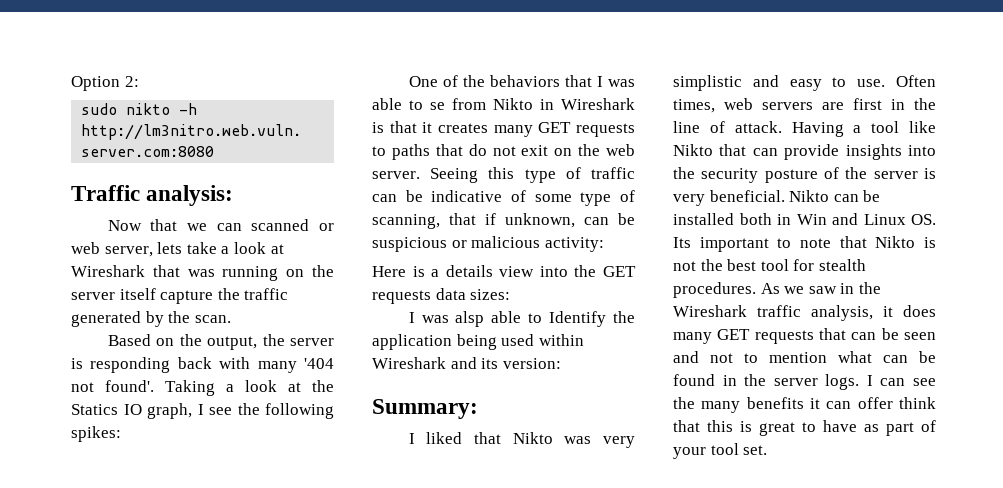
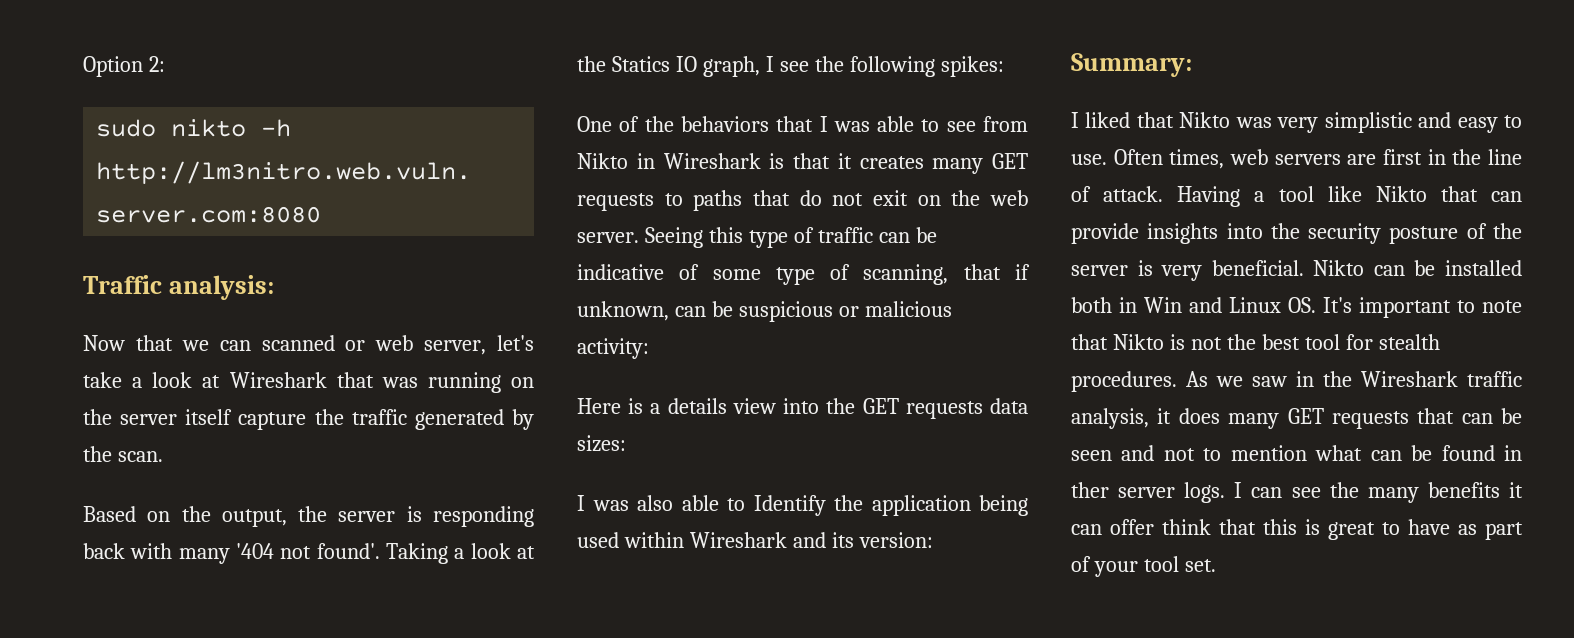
- Now that we can scanned or web server, lets take a look at Wireshark that was running on the server itself capture the traffic generated by the scan.
+ Now that we can scanned or web server, let's take a look at Wireshark that was running on the server itself capture the traffic generated by the scan.
- One of the behaviors that I was able to se from Nikto in Wireshark is that it creates many GET requests to paths that do not exit on the web server.
+ One of the behaviors that I was able to see from Nikto in Wireshark is that it creates many GET requests to paths that do not exit on the web server.
- I was alsp able to Identify the application being used within Wireshark and its version:
+ I was also able to Identify the application being used within Wireshark and its version:
- Nikto can be installed both in Win and Linux OS. Its important to note that Nikto is not the best tool for stealth procedures.
+ Nikto can be installed both in Win and Linux OS. It's important to note that Nikto is not the best tool for stealth procedures.
- As we saw in the Wireshark traffic analysis, it does many GET requests that can be seen and not to mention what can be found in the server logs.
+ As we saw in the Wireshark traffic analysis, it does many GET requests that can be seen and not to mention what can be found in ther server logs.

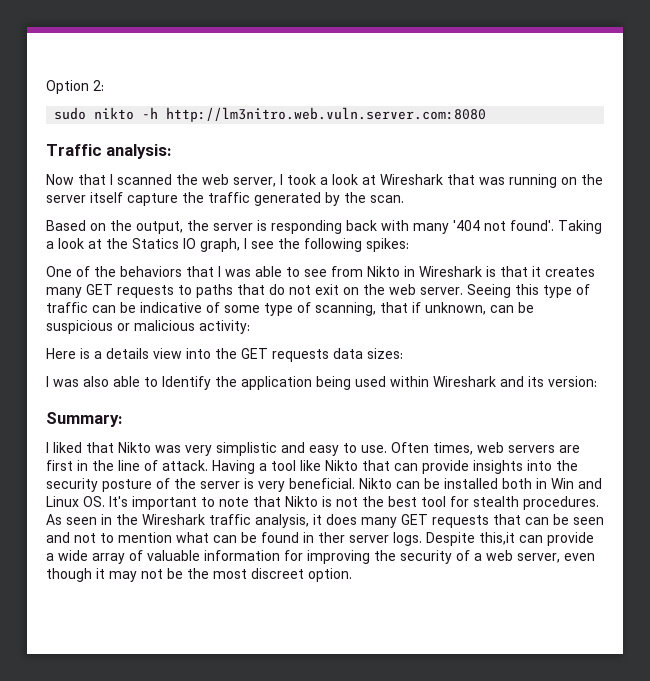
- Now that we can scanned or web server, let's take a look at Wireshark that was running on the server itself capture the traffic generated by the scan.
+ Now that I scanned the web server, I took a look at Wireshark that was running on the server itself capture the traffic generated by the scan.
- As we saw in the Wireshark traffic analysis, it does many GET requests that can be seen and not to mention what can be found in ther server logs.
+ As seen in the Wireshark traffic analysis, it does many GET requests that can be seen and not to mention what can be found in ther server logs.
- I can see the many benefits it can offer think that this is great to have as part of your tool set.
+ Despite this,it can provide a wide array of valuable information for improving the security of a web server, even though it may not be the most discreet option.

